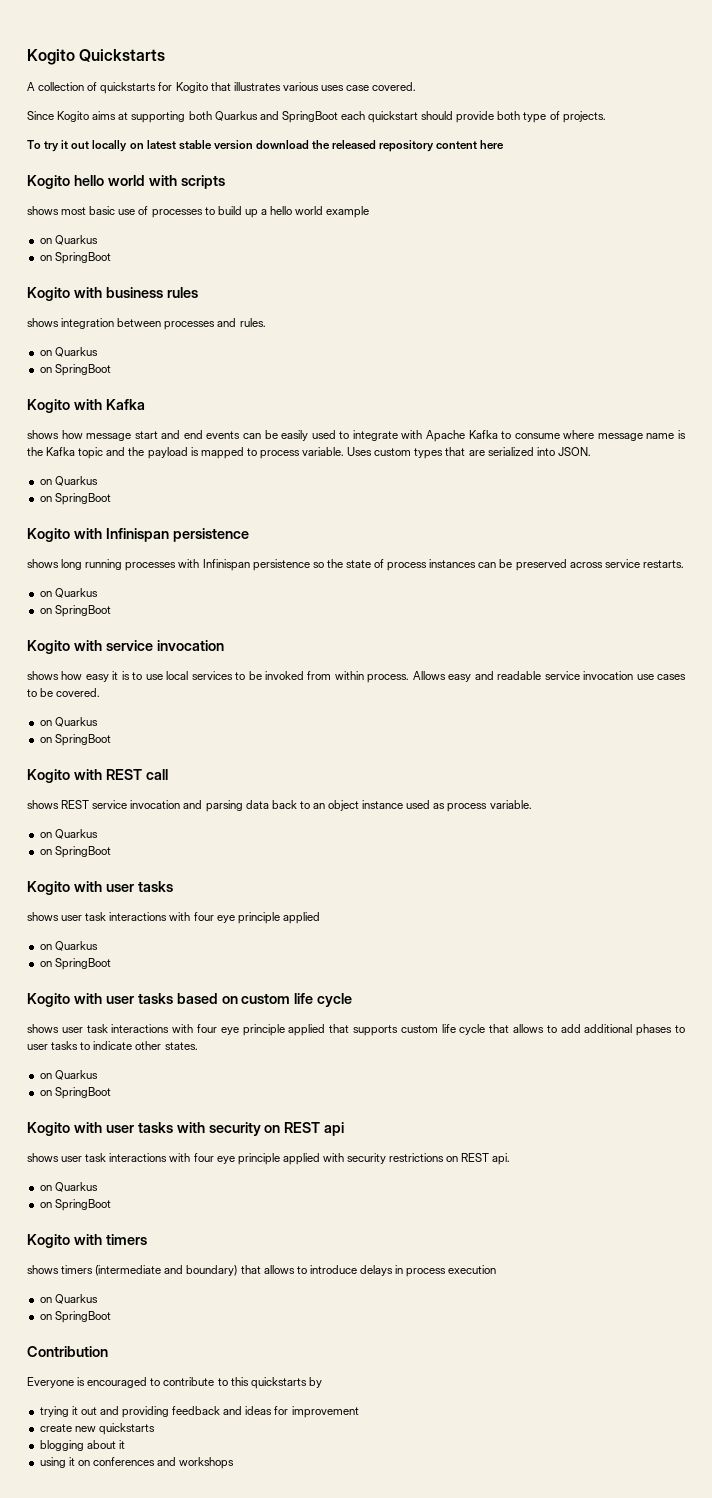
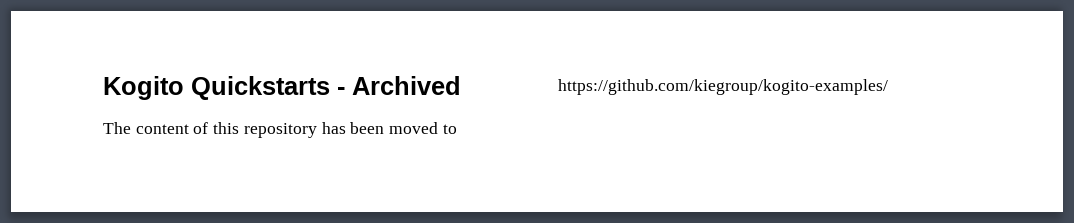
- Kogito Quickstarts
- A collection of quickstarts for Kogito that illustrates various uses case covered.
- Since Kogito aims at supporting both Quarkus and SpringBoot each quickstart should provide both type of projects.
- To try it out locally on latest stable version download the released repository content here
- Kogito hello world with scripts
- shows most basic use of processes to build up a hello world example
- on Quarkus
- on SpringBoot
- Kogito with business rules
- shows integration between processes and rules.
- on Quarkus
- on SpringBoot
- Kogito with Kafka
- shows how message start and end events can be easily used to integrate with Apache Kafka to consume where message name is the Kafka topic and the payload is mapped to process variable. Uses custom types that are serialized into JSON.
- on Quarkus
- on SpringBoot
- Kogito with Infinispan persistence
- shows long running processes with Infinispan persistence so the state of process instances can be preserved across service restarts.
- on Quarkus
- on SpringBoot
- Kogito with service invocation
- shows how easy it is to use local services to be invoked from within process. Allows easy and readable service invocation use cases to be covered.
- on Quarkus
- on SpringBoot
- Kogito with REST call
- shows REST service invocation and parsing data back to an object instance used as process variable.
- on Quarkus
- on SpringBoot
- Kogito with user tasks
- shows user task interactions with four eye principle applied
- on Quarkus
- on SpringBoot
- Kogito with user tasks based on custom life cycle
- shows user task interactions with four eye principle applied that supports custom life cycle that allows to add additional phases to user tasks to indicate other states.
- on Quarkus
- on SpringBoot
- Kogito with user tasks with security on REST api
- shows user task interactions with four eye principle applied with security restrictions on REST api.
- on Quarkus
- on SpringBoot
- Kogito with timers
- shows timers (intermediate and boundary) that allows to introduce delays in process execution
- on Quarkus
- on SpringBoot
- Contribution
- Everyone is encouraged to contribute to this quickstarts by
- trying it out and providing feedback and ideas for improvement
- create new quickstarts
- blogging about it
- using it on conferences and workshops
+ Kogito Quickstarts - Archived
+ The content of this repository has been moved to https://github.com/kiegroup/kogito-examples/

